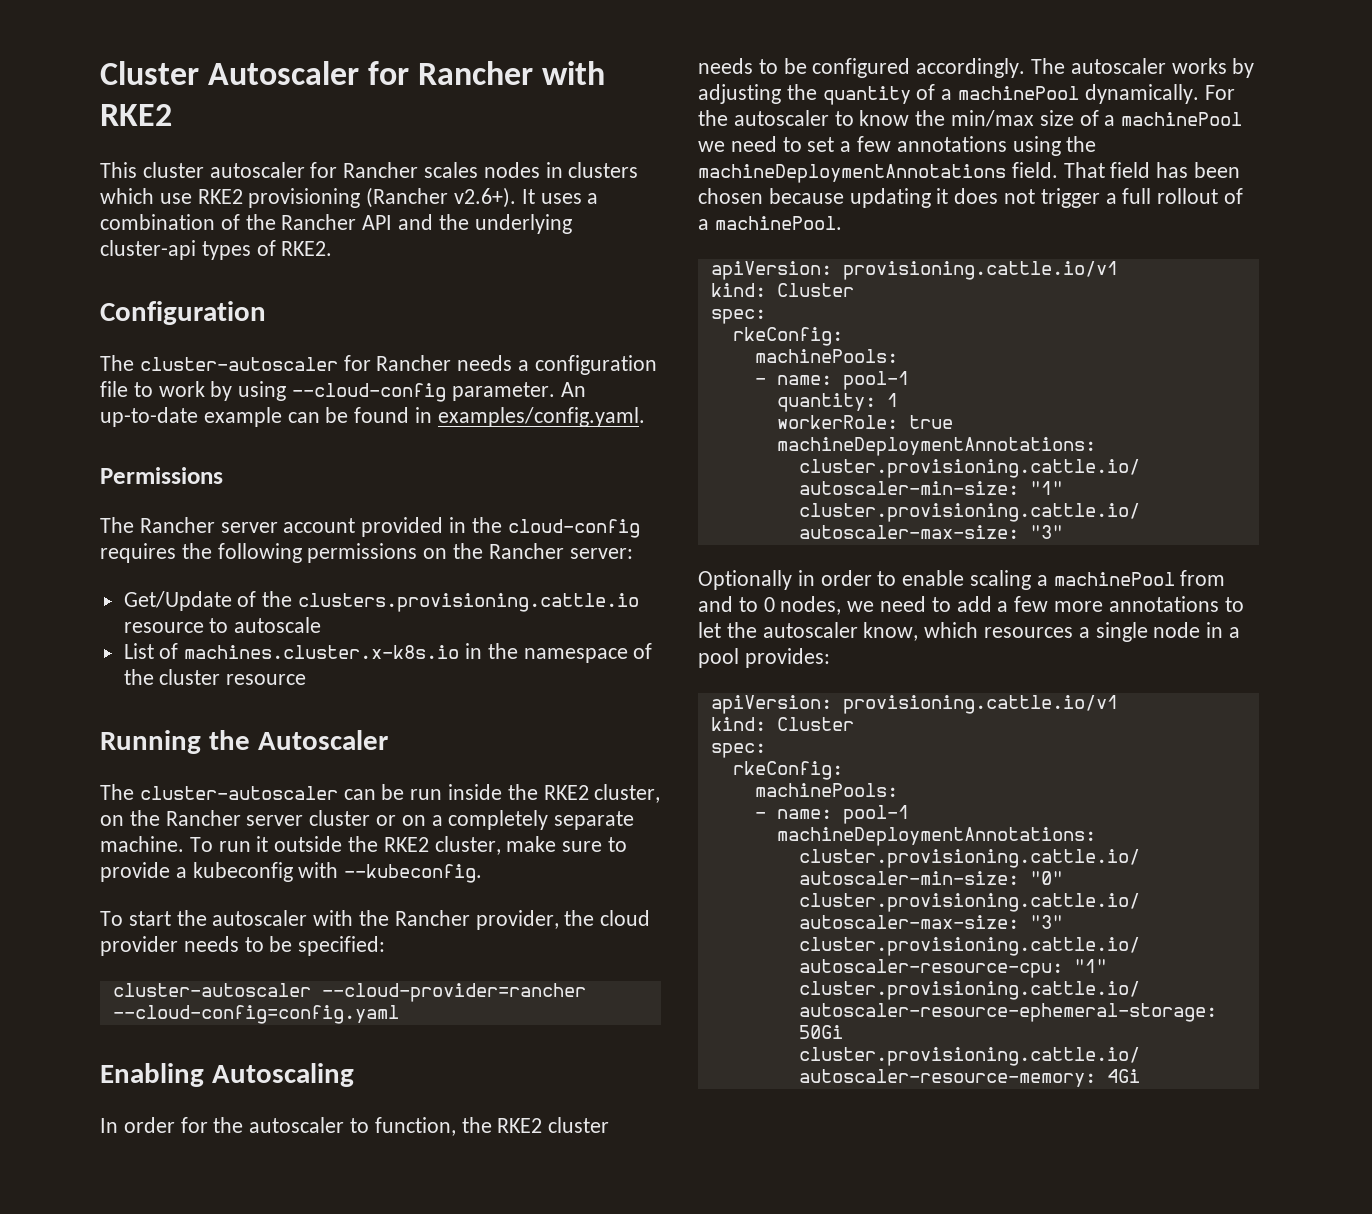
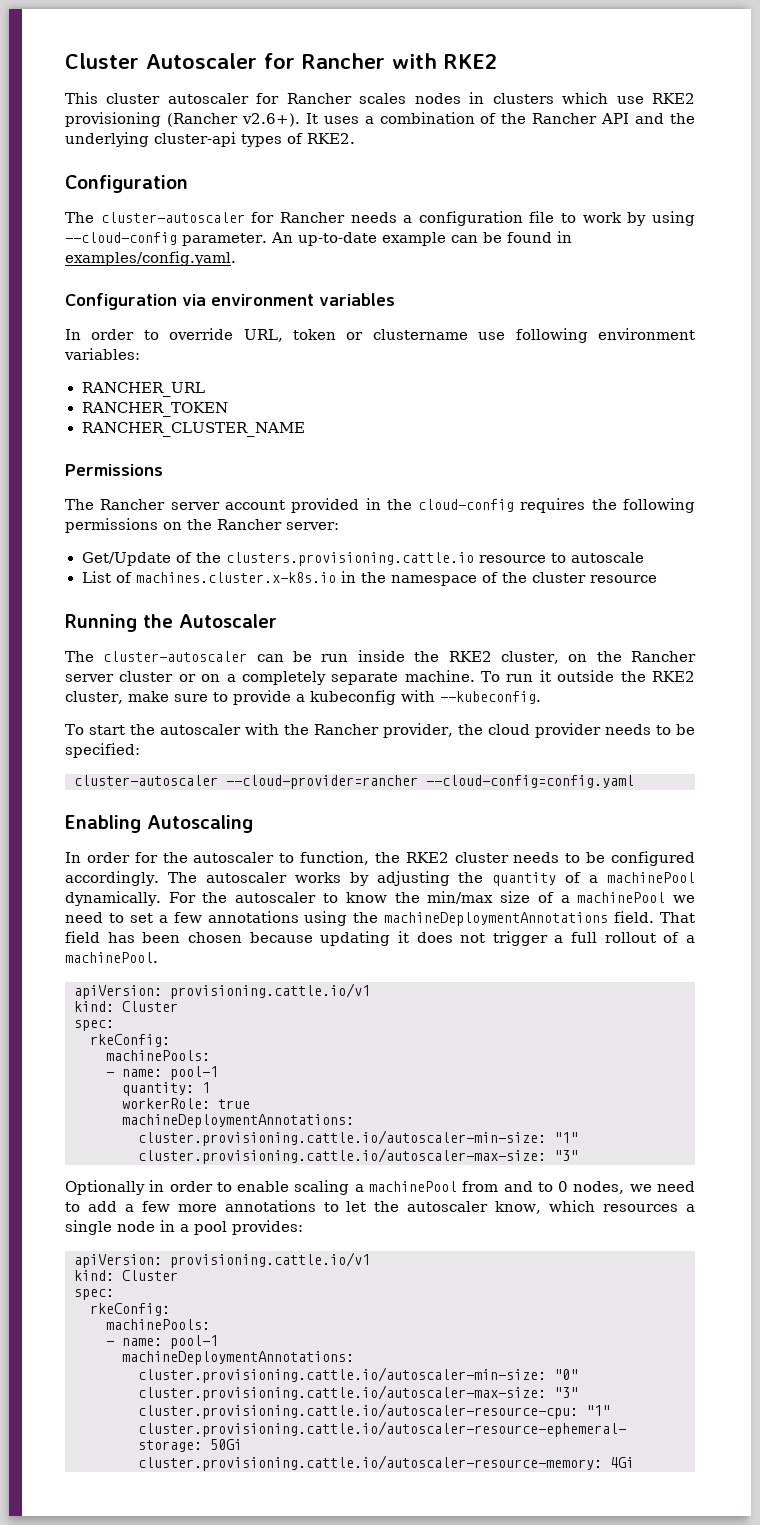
+ Configuration via environment variables
+ In order to override URL, token or clustername use following environment variables:
+ RANCHER_URL
+ RANCHER_TOKEN
+ RANCHER_CLUSTER_NAME

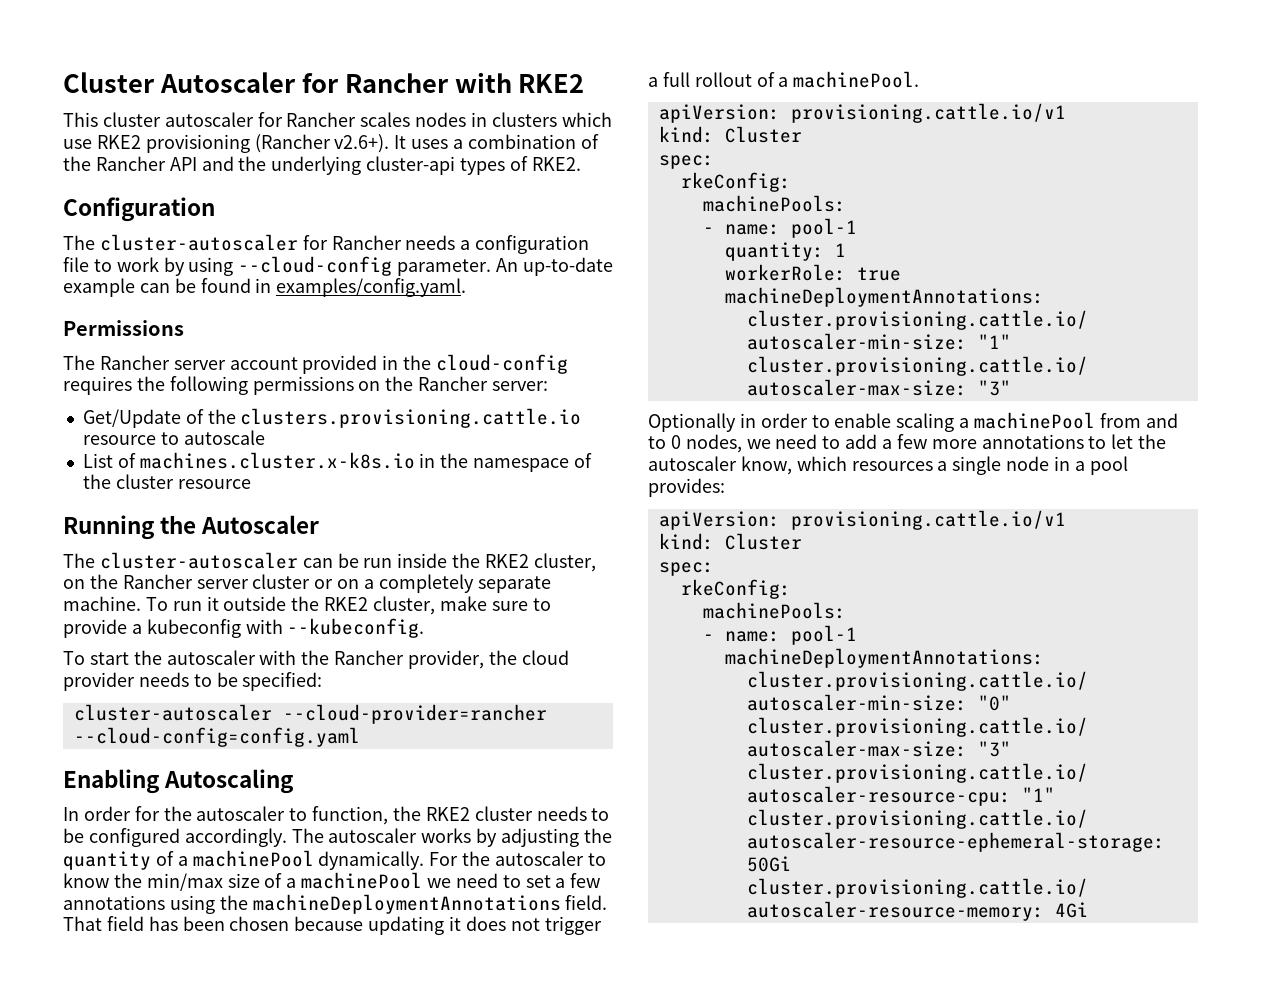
- Configuration via environment variables
- In order to override URL, token or clustername use following environment variables:
- RANCHER_URL
- RANCHER_TOKEN
- RANCHER_CLUSTER_NAME

